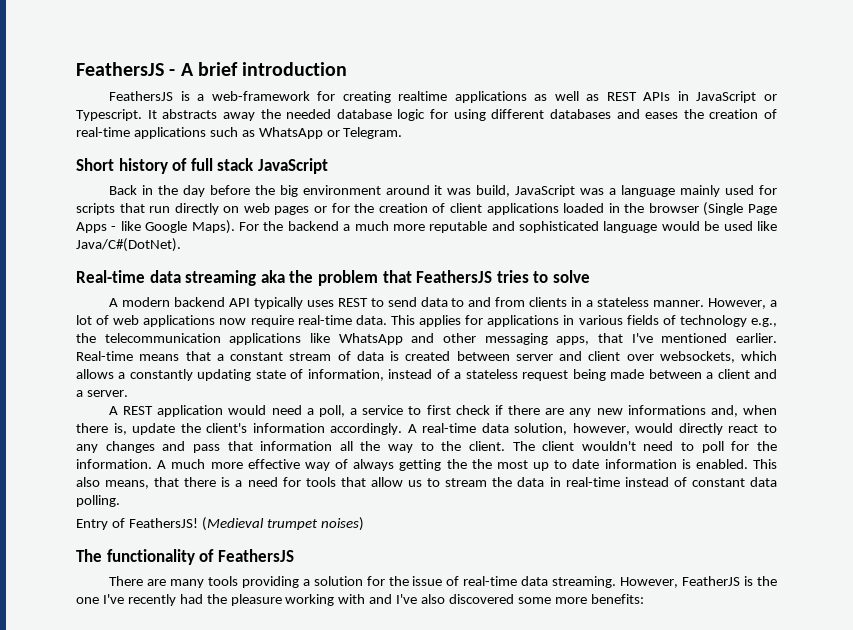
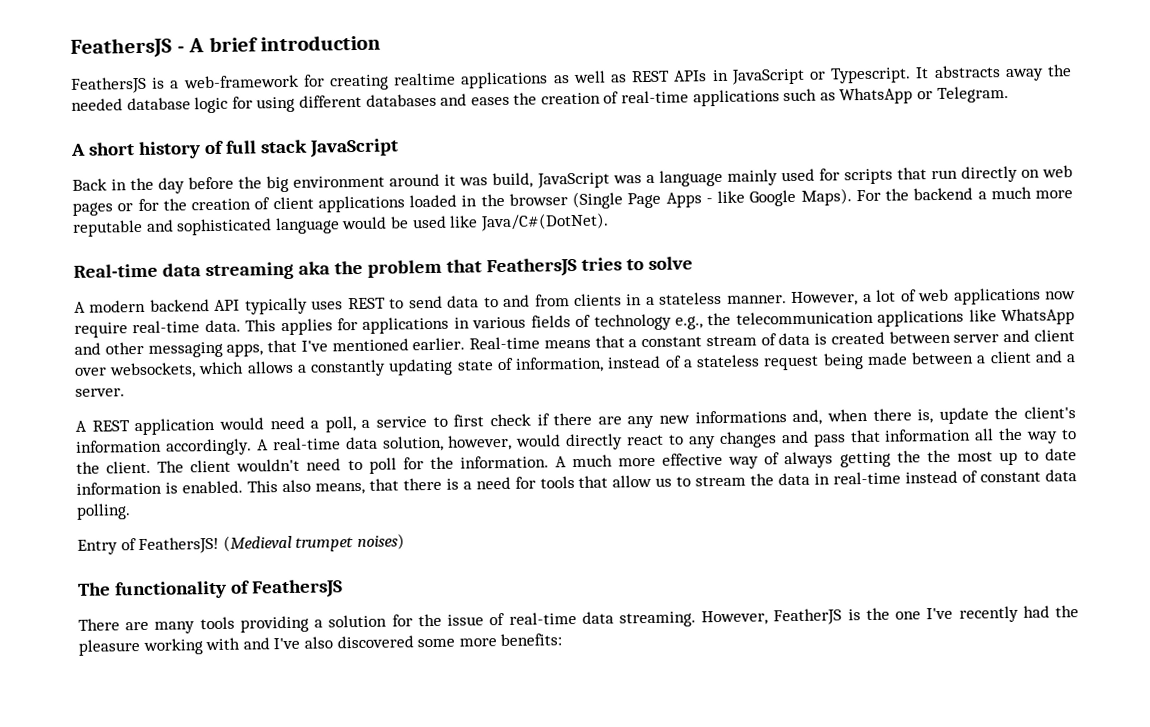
- Short history of full stack JavaScript
+ A short history of full stack JavaScript

